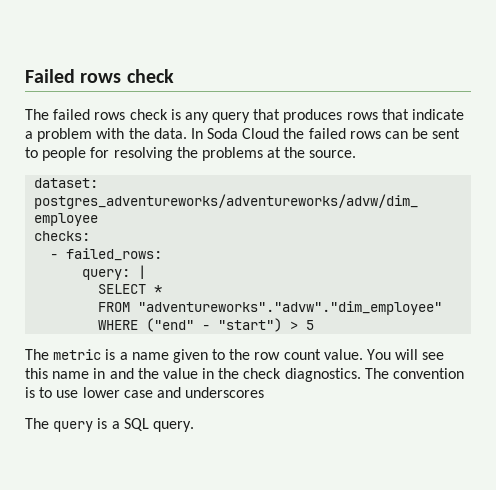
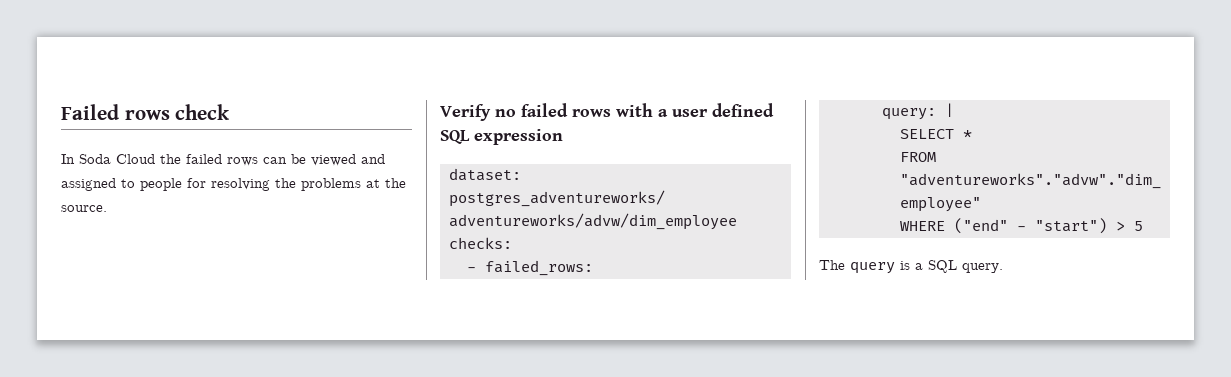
- The failed rows check is any query that produces rows that indicate a problem with the data. In Soda Cloud the failed rows can be sent to people for resolving the problems at the source.
+ In Soda Cloud the failed rows can be viewed and assigned to people for resolving the problems at the source.
+ Verify no failed rows with a user defined SQL expression
- The metric is a name given to the row count value. You will see this name in and the value in the check diagnostics. The convention is to use lower case and underscores

